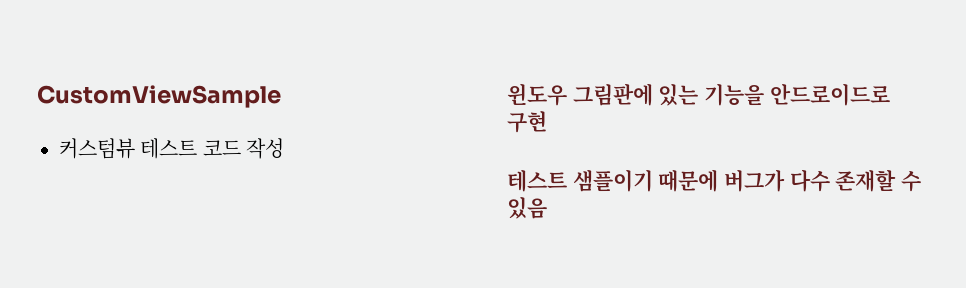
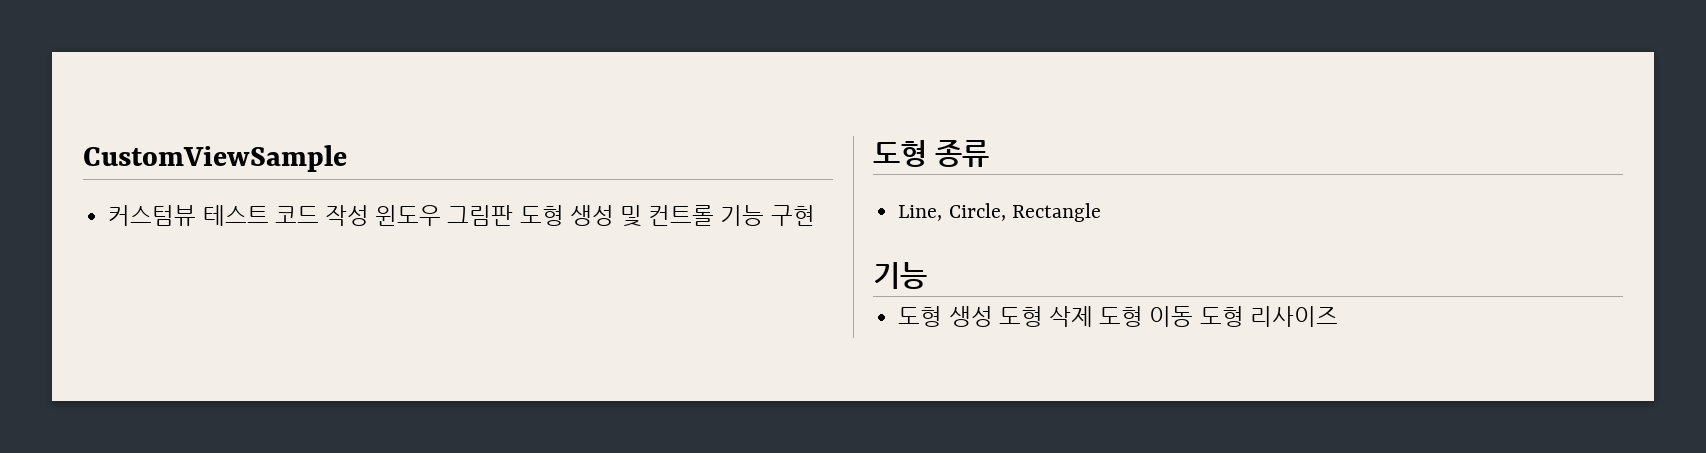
- 커스텀뷰 테스트 코드 작성
- 윈도우 그림판에 있는 기능을 안드로이드로 구현
- 테스트 샘플이기 때문에 버그가 다수 존재할 수 있음
+ 커스텀뷰 테스트 코드 작성 윈도우 그림판 도형 생성 및 컨트롤 기능 구현
+ 도형 종류
+ Line, Circle, Rectangle
+ 기능
+ 도형 생성 도형 삭제 도형 이동 도형 리사이즈

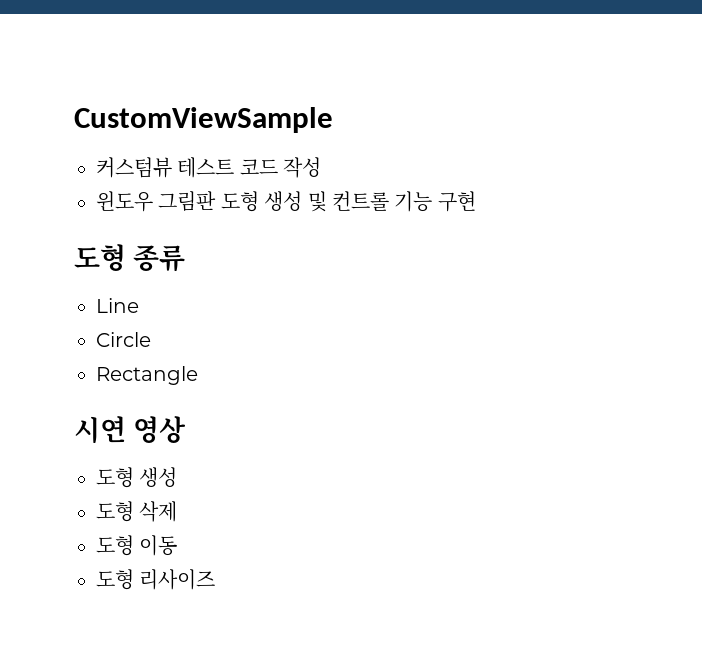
- 커스텀뷰 테스트 코드 작성 윈도우 그림판 도형 생성 및 컨트롤 기능 구현
+ 커스텀뷰 테스트 코드 작성
+ 윈도우 그림판 도형 생성 및 컨트롤 기능 구현
- Line, Circle, Rectangle
- 기능
- 도형 생성 도형 삭제 도형 이동 도형 리사이즈
+ Line
+ Circle
+ Rectangle
+ 시연 영상
+ 도형 생성
+ 도형 삭제
+ 도형 이동
+ 도형 리사이즈

